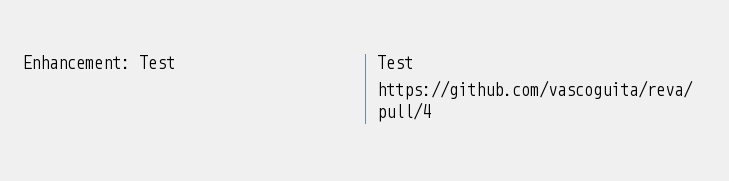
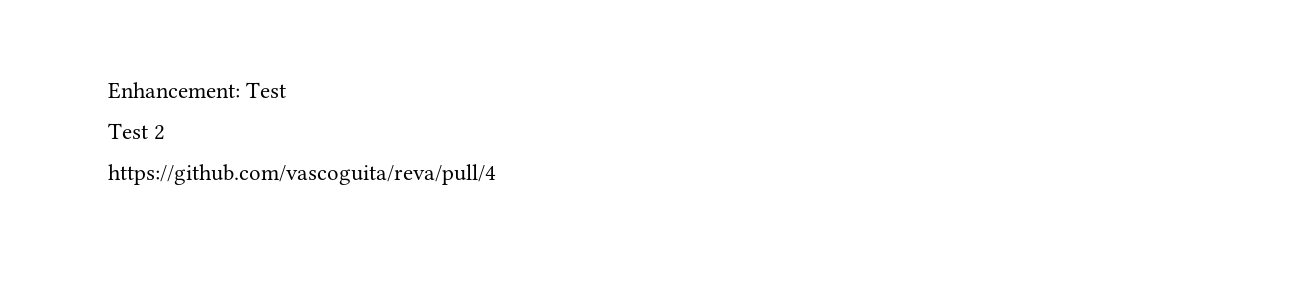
  Enhancement: Test
- Test
+ Test 2

